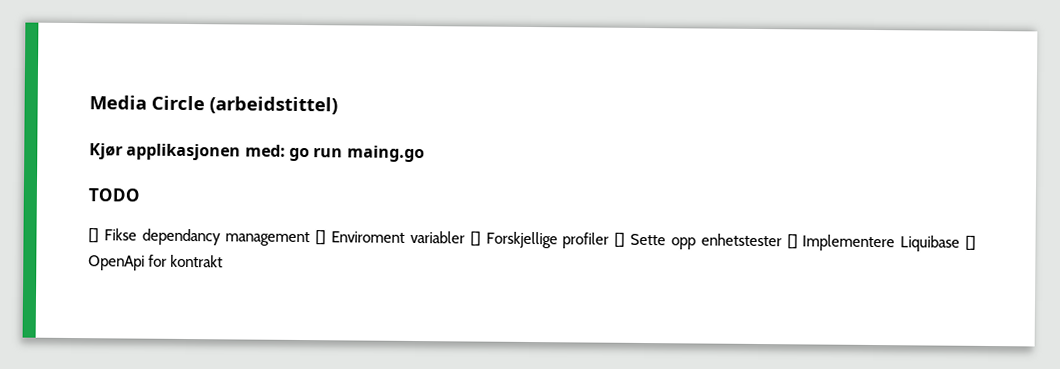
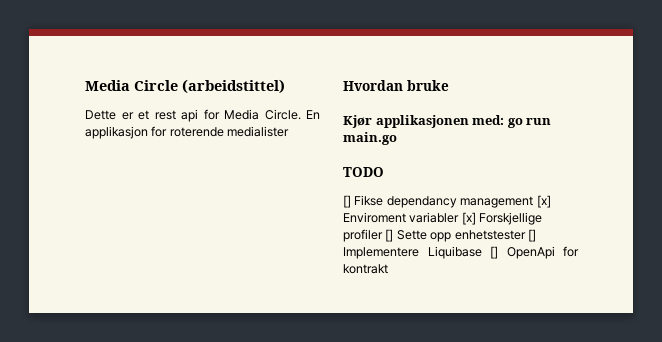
+ Dette er et rest api for Media Circle. En applikasjon for roterende medialister
+ Hvordan bruke
- Kjør applikasjonen med: go run maing.go
+ Kjør applikasjonen med: go run main.go
- [] Fikse dependancy management [] Enviroment variabler [] Forskjellige profiler [] Sette opp enhetstester [] Implementere Liquibase [] OpenApi for kontrakt
+ [] Fikse dependancy management [x] Enviroment variabler [x] Forskjellige profiler [] Sette opp enhetstester [] Implementere Liquibase [] OpenApi for kontrakt

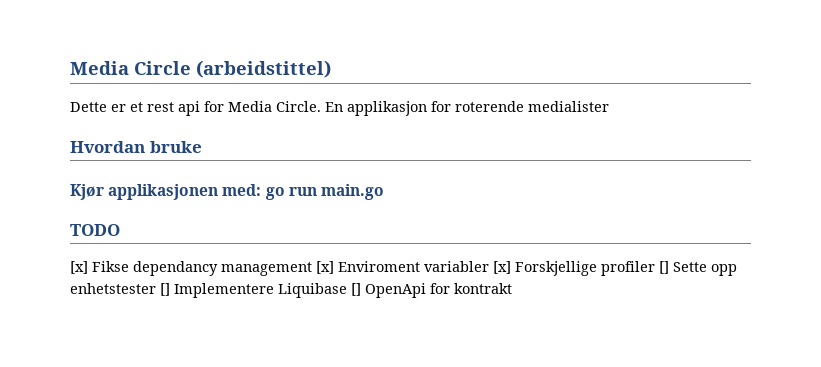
- [] Fikse dependancy management [x] Enviroment variabler [x] Forskjellige profiler [] Sette opp enhetstester [] Implementere Liquibase [] OpenApi for kontrakt
+ [x] Fikse dependancy management [x] Enviroment variabler [x] Forskjellige profiler [] Sette opp enhetstester [] Implementere Liquibase [] OpenApi for kontrakt

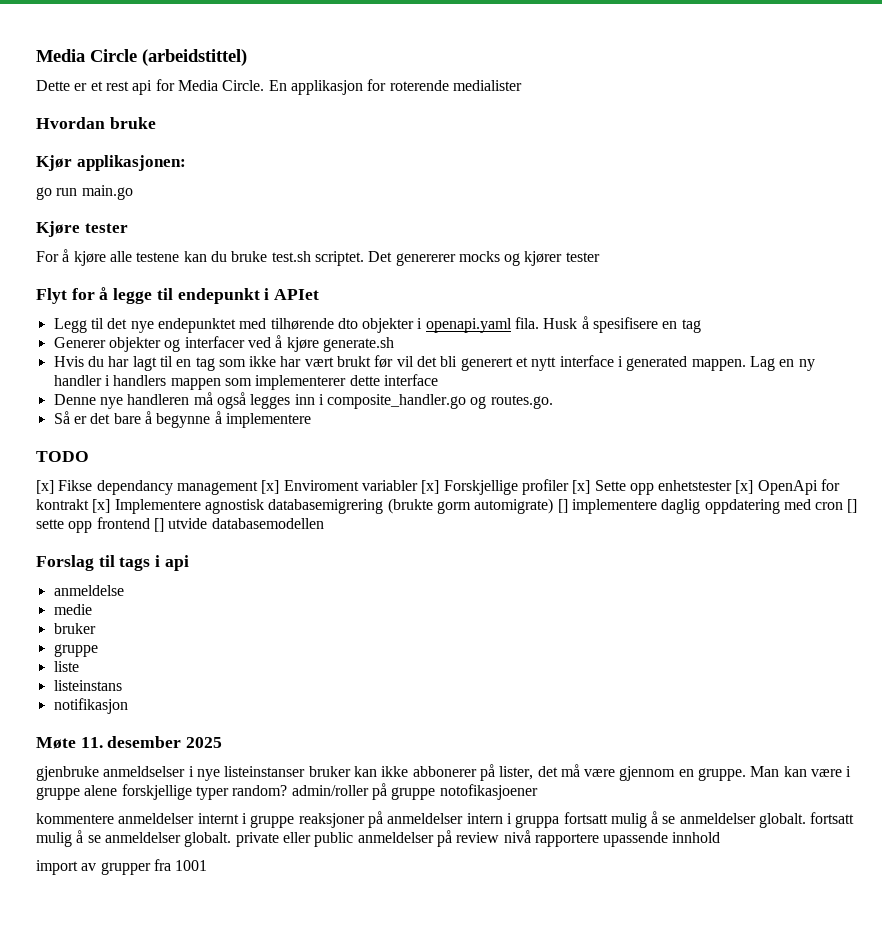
- Kjør applikasjonen med: go run main.go
+ Kjør applikasjonen:
+ go run main.go
+ Kjøre tester
+ For å kjøre alle testene kan du bruke test.sh scriptet. Det genererer mocks og kjører tester
+ Flyt for å legge til endepunkt i APIet
+ Legg til det nye endepunktet med tilhørende dto objekter i openapi.yaml fila. Husk å spesifisere en tag
+ Generer objekter og interfacer ved å kjøre generate.sh
+ Hvis du har lagt til en tag som ikke har vært brukt før vil det bli generert et nytt interface i generated mappen. Lag en ny handler i handlers mappen som implementerer dette interface
+ Denne nye handleren må også legges inn i composite_handler.go og routes.go.
+ Så er det bare å begynne å implementere
- [x] Fikse dependancy management [x] Enviroment variabler [x] Forskjellige profiler [] Sette opp enhetstester [] Implementere Liquibase [] OpenApi for kontrakt
+ [x] Fikse dependancy management [x] Enviroment variabler [x] Forskjellige profiler [x] Sette opp enhetstester [x] OpenApi for kontrakt [x] Implementere agnostisk databasemigrering (brukte gorm automigrate) [] implementere daglig oppdatering med cron [] sette opp frontend [] utvide databasemodellen
+ Forslag til tags i api
+ anmeldelse
+ medie
+ bruker
+ gruppe
+ liste
+ listeinstans
+ notifikasjon
+ Møte 11. desember 2025
+ gjenbruke anmeldselser i nye listeinstanser bruker kan ikke abbonerer på lister, det må være gjennom en gruppe. Man kan være i gruppe alene forskjellige typer random? admin/roller på gruppe notofikasjoener
+ kommentere anmeldelser internt i gruppe reaksjoner på anmeldelser intern i gruppa fortsatt mulig å se anmeldelser globalt. fortsatt mulig å se anmeldelser globalt. private eller public anmeldelser på review nivå rapportere upassende innhold
+ import av grupper fra 1001

